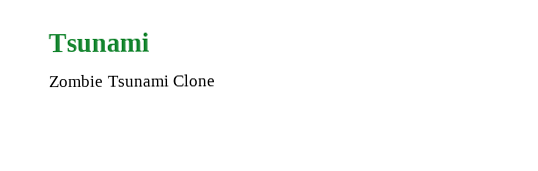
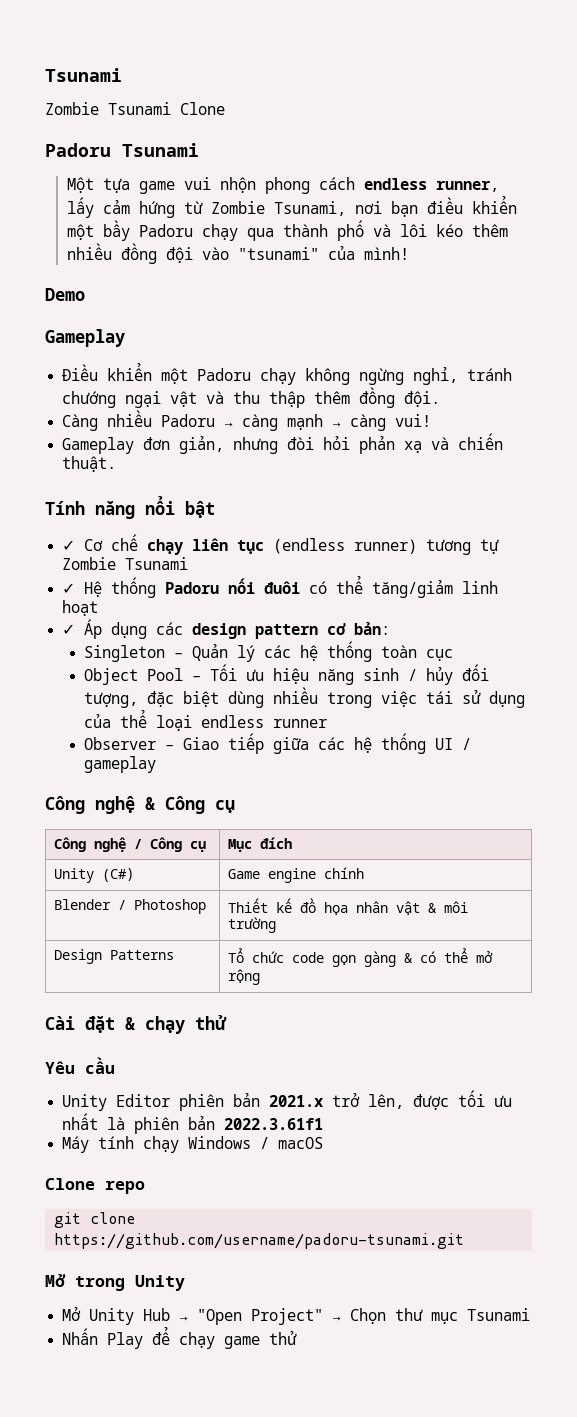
+ Padoru Tsunami
+ Một tựa game vui nhộn phong cách endless runner, lấy cảm hứng từ Zombie Tsunami, nơi bạn điều khiển một bầy Padoru chạy qua thành phố và lôi kéo thêm nhiều đồng đội vào "tsunami" của mình!
+ Demo
+ Gameplay
+ Điều khiển một Padoru chạy không ngừng nghỉ, tránh chướng ngại vật và thu thập thêm đồng đội.
+ Càng nhiều Padoru → càng mạnh → càng vui!
+ Gameplay đơn giản, nhưng đòi hỏi phản xạ và chiến thuật.
+ Tính năng nổi bật
+ ✓ Cơ chế chạy liên tục (endless runner) tương tự Zombie Tsunami
+ ✓ Hệ thống Padoru nối đuôi có thể tăng/giảm linh hoạt
+ ✓ Áp dụng các design pattern cơ bản:
+ Singleton – Quản lý các hệ thống toàn cục
+ Object Pool – Tối ưu hiệu năng sinh / hủy đối tượng, đặc biệt dùng nhiều trong việc tái sử dụng của thể loại endless runner
+ Observer – Giao tiếp giữa các hệ thống UI / gameplay
+ Công nghệ & Công cụ
+ Công nghệ / Công cụ | Mục đích
+ Unity (C#) | Game engine chính
+ Blender / Photoshop | Thiết kế đồ họa nhân vật & môi trường
+ Design Patterns | Tổ chức code gọn gàng & có thể mở rộng
+ Cài đặt & chạy thử
+ Yêu cầu
+ Unity Editor phiên bản 2021.x trở lên, được tối ưu nhất là phiên bản 2022.3.61f1
+ Máy tính chạy Windows / macOS
+ Clone repo
+ git clone https://github.com/username/padoru-tsunami.git
+ Mở trong Unity
+ Mở Unity Hub → "Open Project" → Chọn thư mục Tsunami
+ Nhấn Play để chạy game thử

